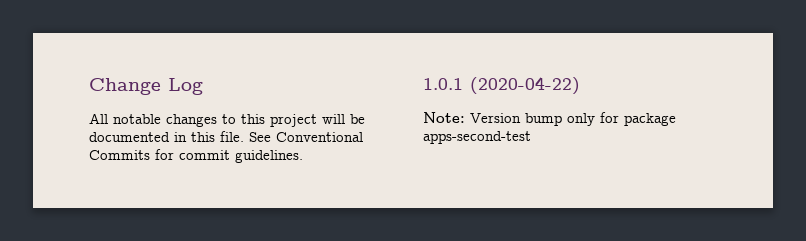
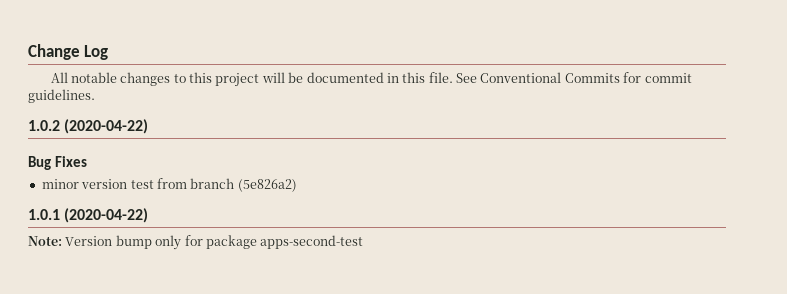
+ 1.0.2 (2020-04-22)
+ Bug Fixes
+ minor version test from branch (5e826a2)

